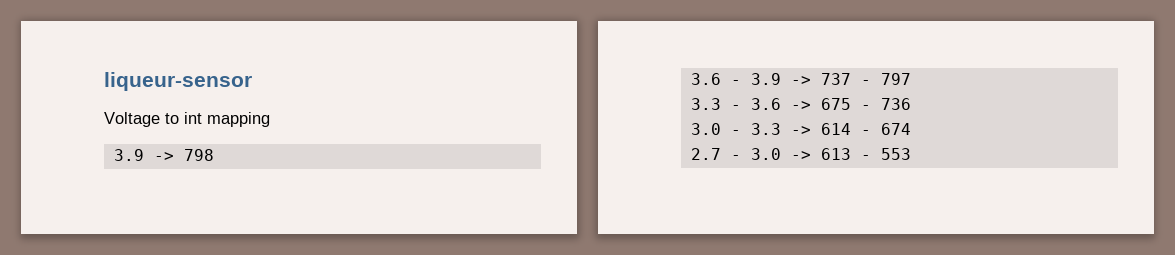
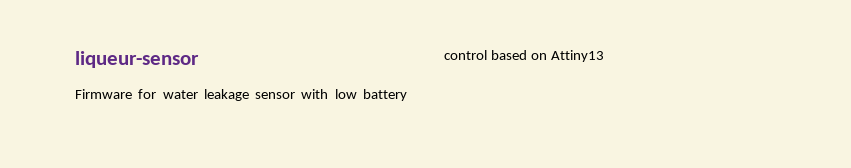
- Voltage to int mapping
- 3.9 -> 798
- 3.6 - 3.9 -> 737 - 797
- 3.3 - 3.6 -> 675 - 736
- 3.0 - 3.3 -> 614 - 674
- 2.7 - 3.0 -> 613 - 553
+ Firmware for water leakage sensor with low battery control based on Attiny13

